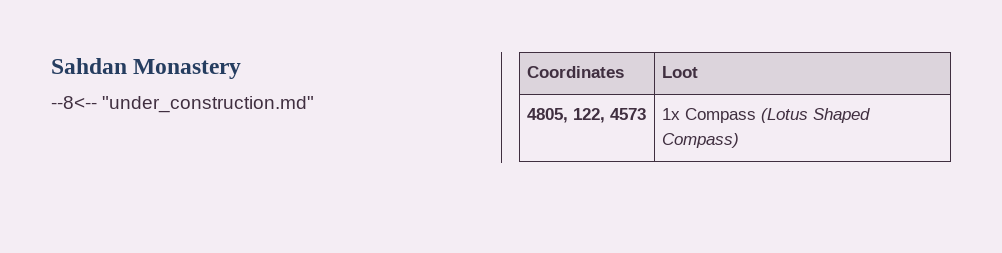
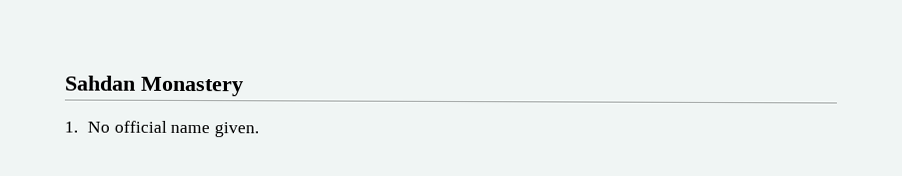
- --8<-- "under_construction.md"
- Coordinates | Loot
- 4805, 122, 4573 | 1x Compass (Lotus Shaped Compass)
+ 1. No official name given.

